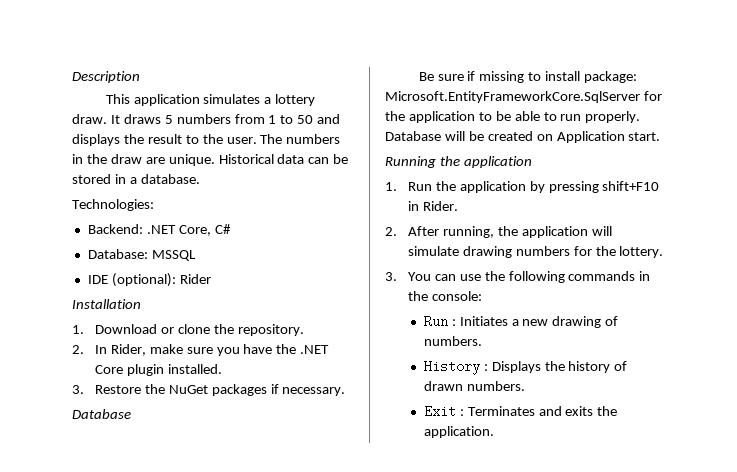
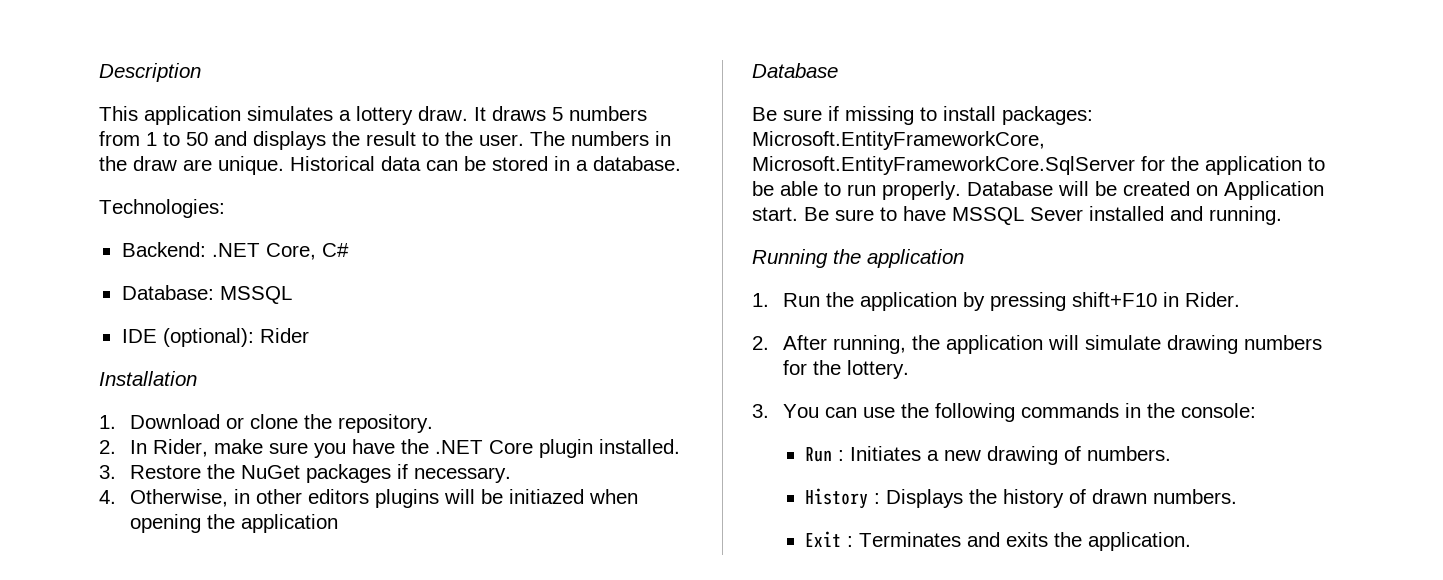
+ 4. Otherwise, in other editors plugins will be initiazed when opening the application
- Be sure if missing to install package: Microsoft.EntityFrameworkCore.SqlServer for the application to be able to run properly.
+ Be sure if missing to install packages: Microsoft.EntityFrameworkCore, Microsoft.EntityFrameworkCore.SqlServer for the application to be able to run properly.
+ Be sure to have MSSQL Sever installed and running.

